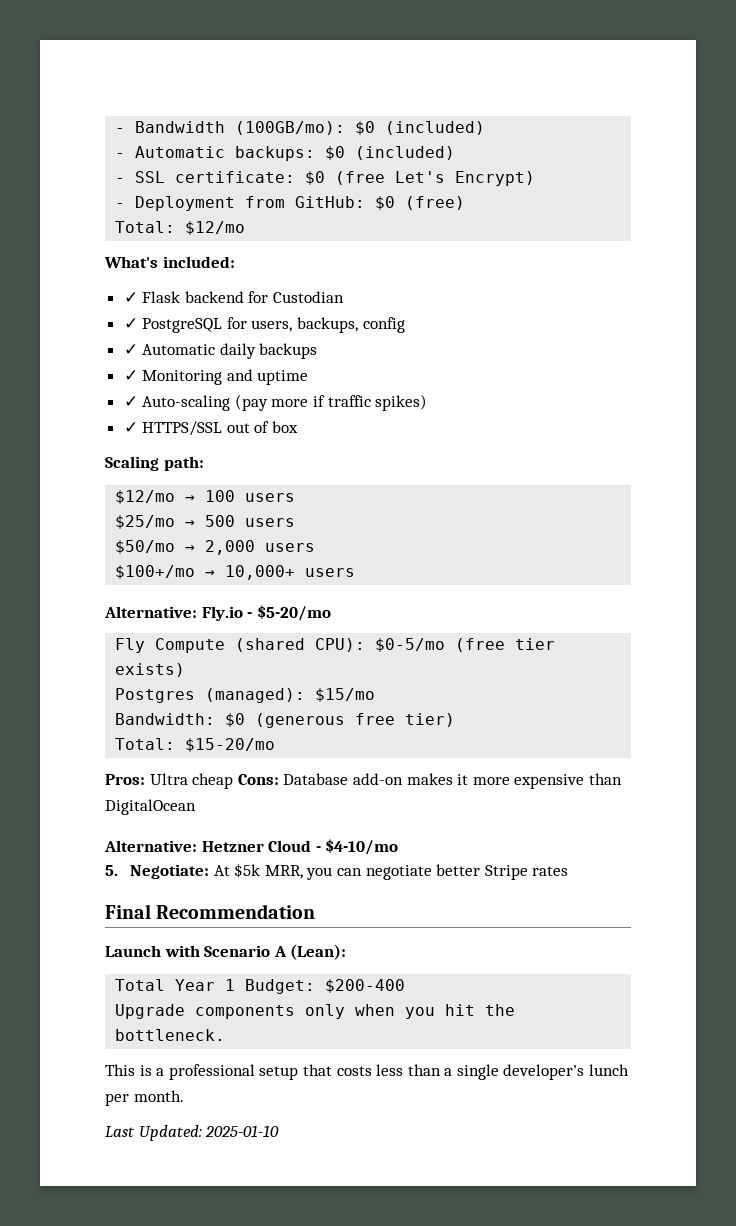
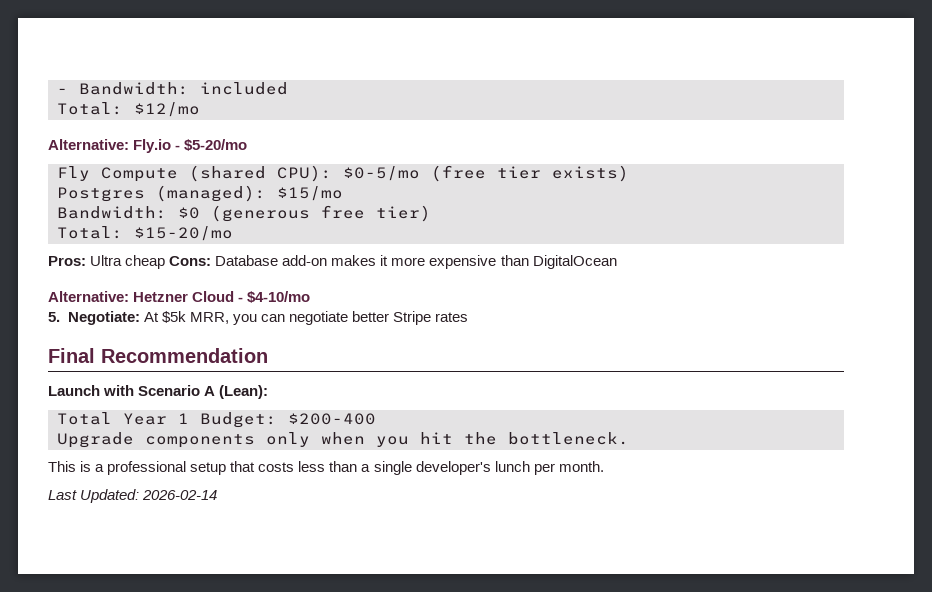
- - Bandwidth (100GB/mo): $0 (included)
- - Automatic backups: $0 (included)
- - SSL certificate: $0 (free Let's Encrypt)
- - Deployment from GitHub: $0 (free)
+ - Bandwidth: included
  Total: $12/mo
- What's included:
- ✓ Flask backend for Custodian
- ✓ PostgreSQL for users, backups, config
- ✓ Automatic daily backups
- ✓ Monitoring and uptime
- ✓ Auto-scaling (pay more if traffic spikes)
- ✓ HTTPS/SSL out of box
- Scaling path:
- $12/mo → 100 users
- $25/mo → 500 users
- $50/mo → 2,000 users
- $100+/mo → 10,000+ users
- Last Updated: 2025-01-10
+ Last Updated: 2026-02-14

